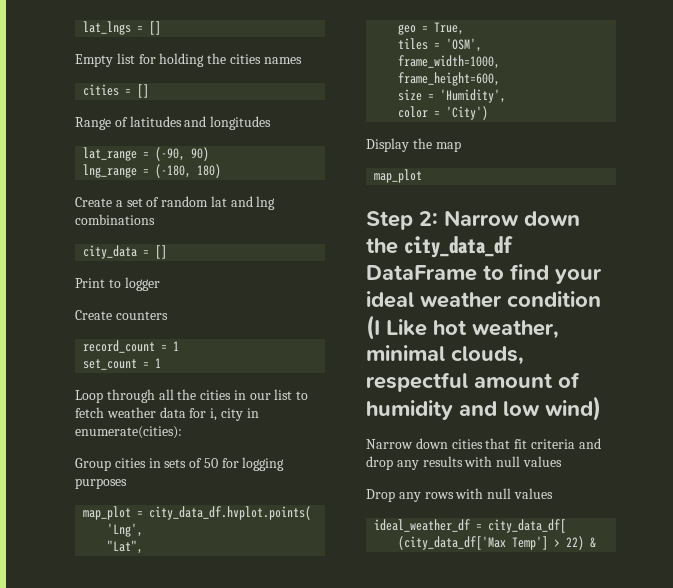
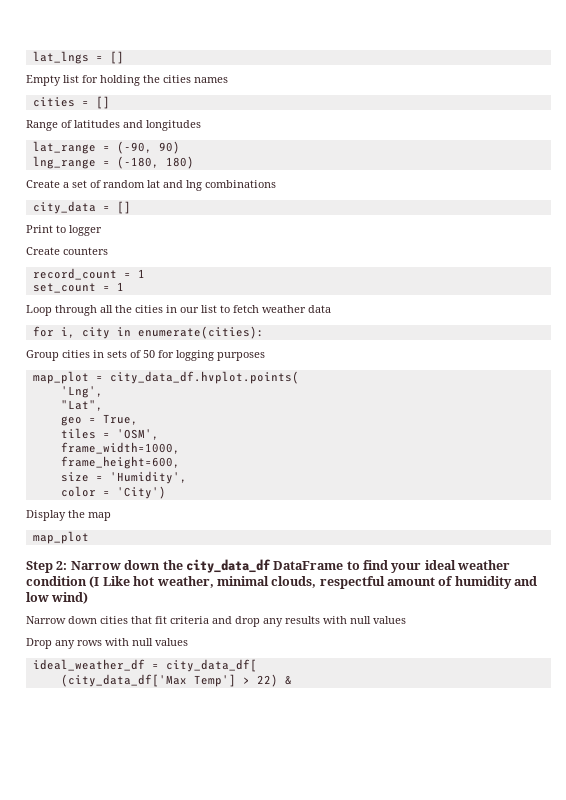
- Loop through all the cities in our list to fetch weather data for i, city in enumerate(cities):
+ Loop through all the cities in our list to fetch weather data
+ for i, city in enumerate(cities):

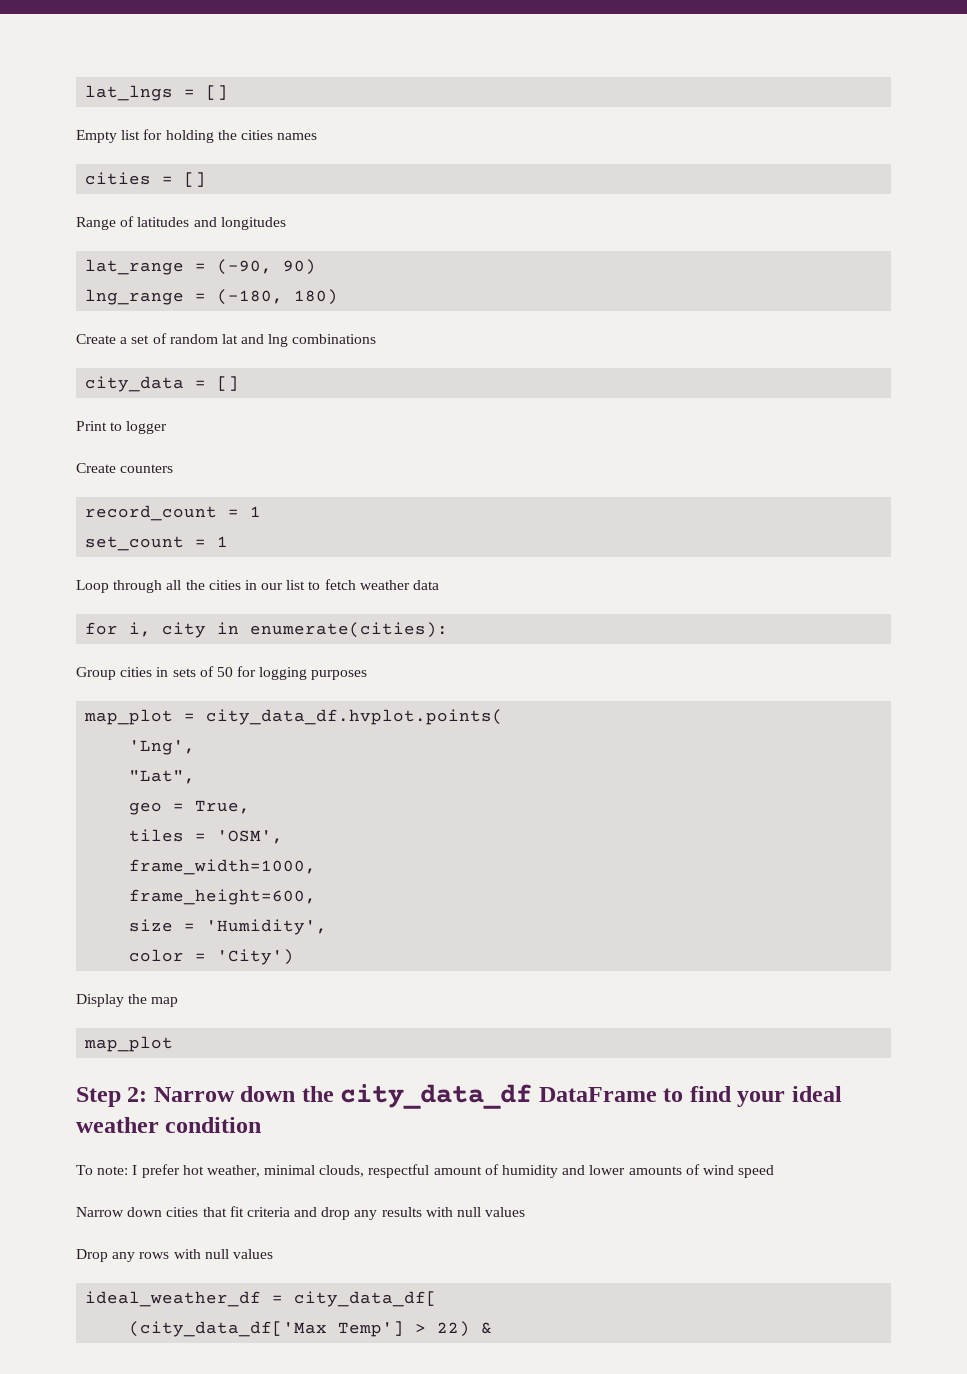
- Step 2: Narrow down the city_data_df DataFrame to find your ideal weather condition (I Like hot weather, minimal clouds, respectful amount of humidity and low wind)
+ Step 2: Narrow down the city_data_df DataFrame to find your ideal weather condition
+ To note: I prefer hot weather, minimal clouds, respectful amount of humidity and lower amounts of wind speed

